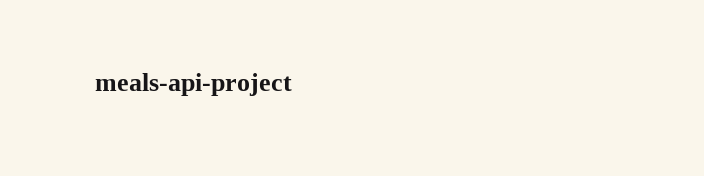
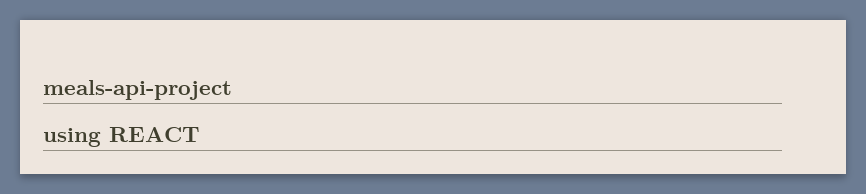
+ using REACT

